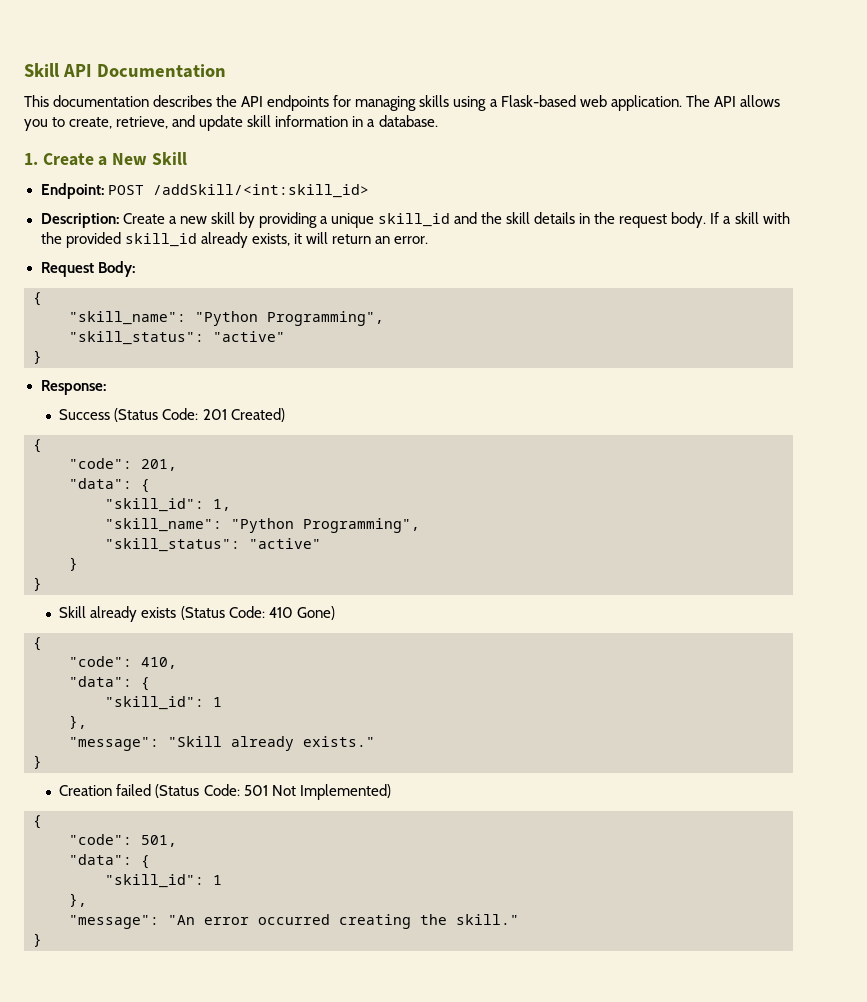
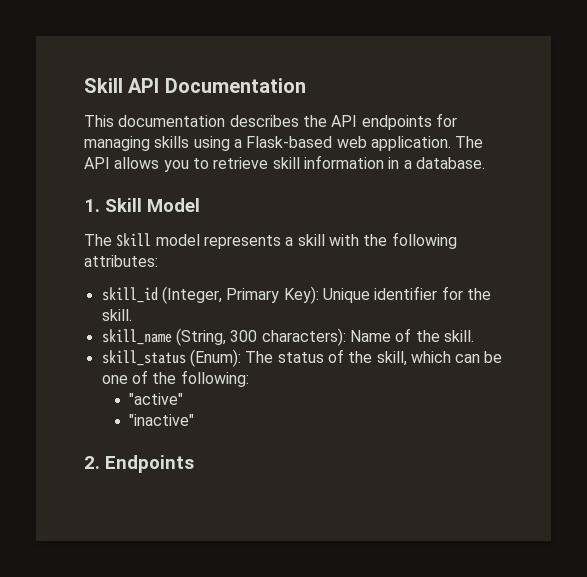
- The API allows you to create, retrieve, and update skill information in a database.
+ The API allows you to retrieve skill information in a database.
- 1. Create a New Skill
- Endpoint: POST /addSkill/<int:skill_id>
- Description: Create a new skill by providing a unique skill_id and the skill details in the request body. If a skill with the provided skill_id already exists, it will return an error.
- Request Body:
- {
- "skill_name": "Python Programming",
- "skill_status": "active"
- }
- Response:
- Success (Status Code: 201 Created)
- {
- "code": 201,
- "data": {
- "skill_id": 1,
- "skill_name": "Python Programming",
- "skill_status": "active"
- }
- }
- Skill already exists (Status Code: 410 Gone)
- {
- "code": 410,
- "data": {
- "skill_id": 1
- },
- "message": "Skill already exists."
- }
- Creation failed (Status Code: 501 Not Implemented)
- {
- "code": 501,
- "data": {
- "skill_id": 1
- },
- "message": "An error occurred creating the skill."
- }
+ 1. Skill Model
+ The Skill model represents a skill with the following attributes:
+ skill_id (Integer, Primary Key): Unique identifier for the skill.
+ skill_name (String, 300 characters): Name of the skill.
+ skill_status (Enum): The status of the skill, which can be one of the following:
+ "active"
+ "inactive"
+ 2. Endpoints

